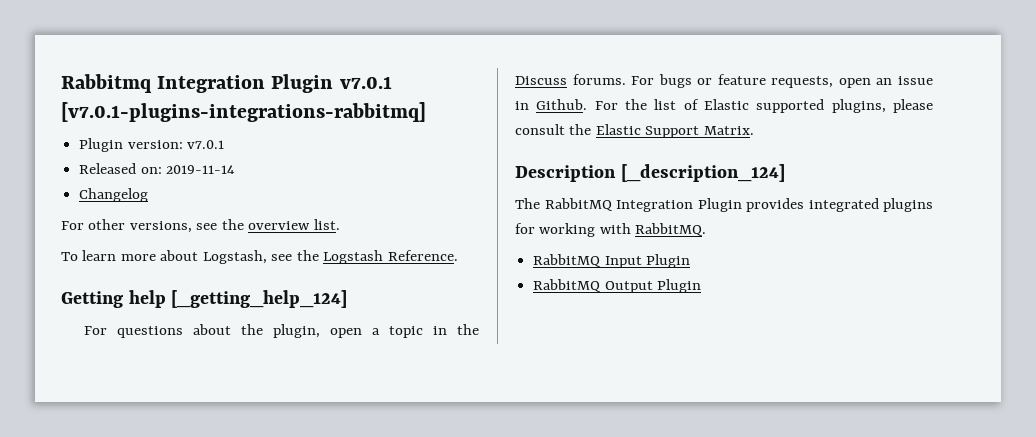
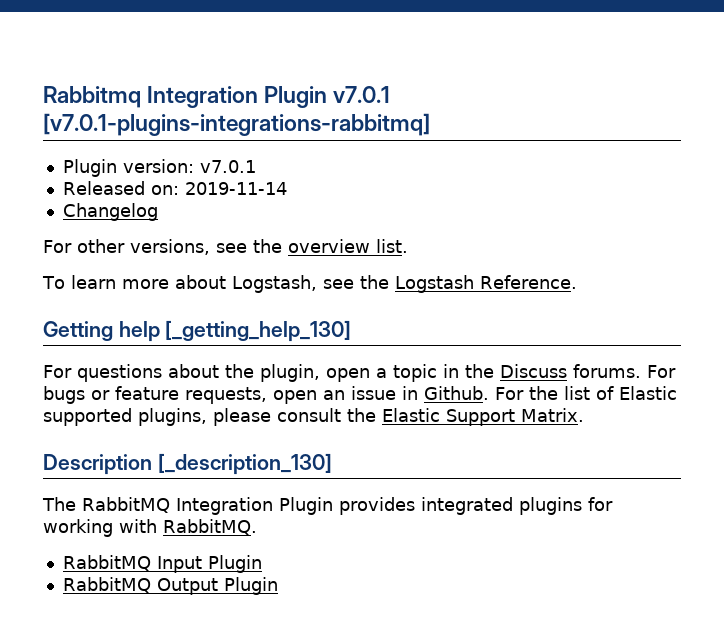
- Getting help [_getting_help_124]
+ Getting help [_getting_help_130]
- Description [_description_124]
+ Description [_description_130]

